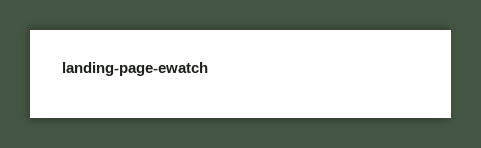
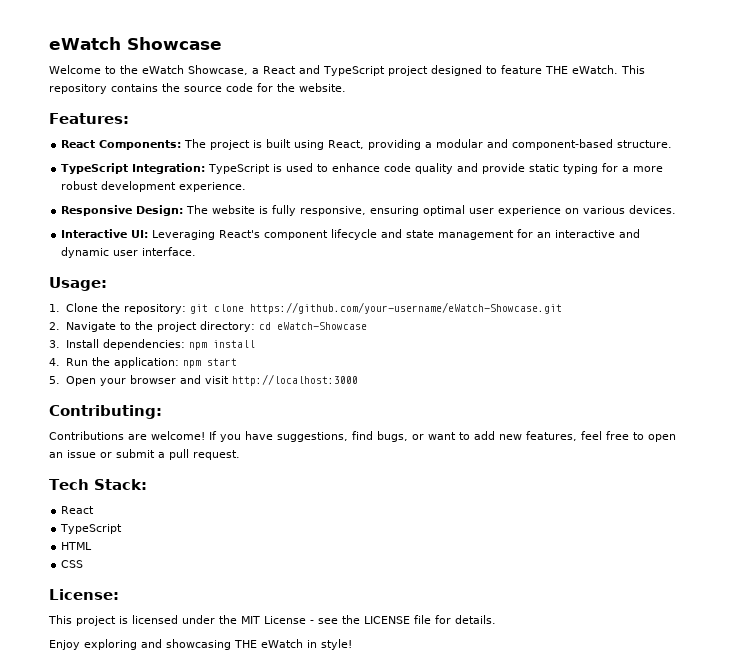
- landing-page-ewatch
+ eWatch Showcase
+ Welcome to the eWatch Showcase, a React and TypeScript project designed to feature THE eWatch. This repository contains the source code for the website.
+ Features:
+ React Components: The project is built using React, providing a modular and component-based structure.
+ TypeScript Integration: TypeScript is used to enhance code quality and provide static typing for a more robust development experience.
+ Responsive Design: The website is fully responsive, ensuring optimal user experience on various devices.
+ Interactive UI: Leveraging React's component lifecycle and state management for an interactive and dynamic user interface.
+ Usage:
+ 1. Clone the repository: git clone https://github.com/your-username/eWatch-Showcase.git
+ 2. Navigate to the project directory: cd eWatch-Showcase
+ 3. Install dependencies: npm install
+ 4. Run the application: npm start
+ 5. Open your browser and visit http://localhost:3000
+ Contributing:
+ Contributions are welcome! If you have suggestions, find bugs, or want to add new features, feel free to open an issue or submit a pull request.
+ Tech Stack:
+ React
+ TypeScript
+ HTML
+ CSS
+ License:
+ This project is licensed under the MIT License - see the LICENSE file for details.
+ Enjoy exploring and showcasing THE eWatch in style!

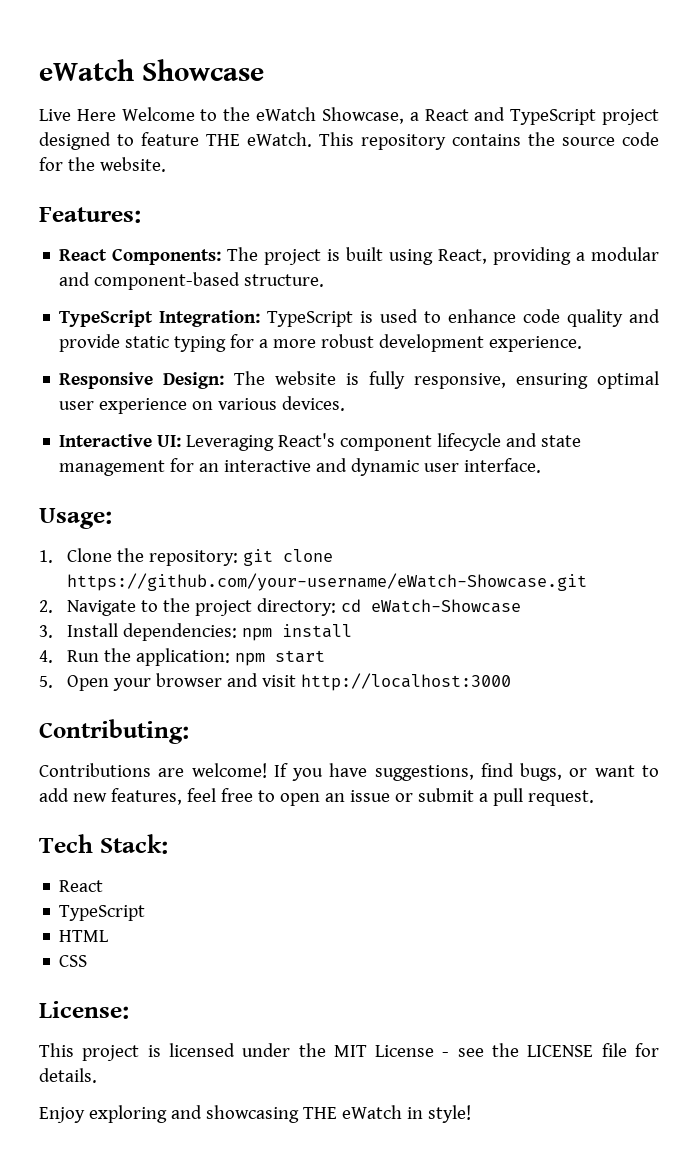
- Welcome to the eWatch Showcase, a React and TypeScript project designed to feature THE eWatch.
+ Live Here Welcome to the eWatch Showcase, a React and TypeScript project designed to feature THE eWatch.

